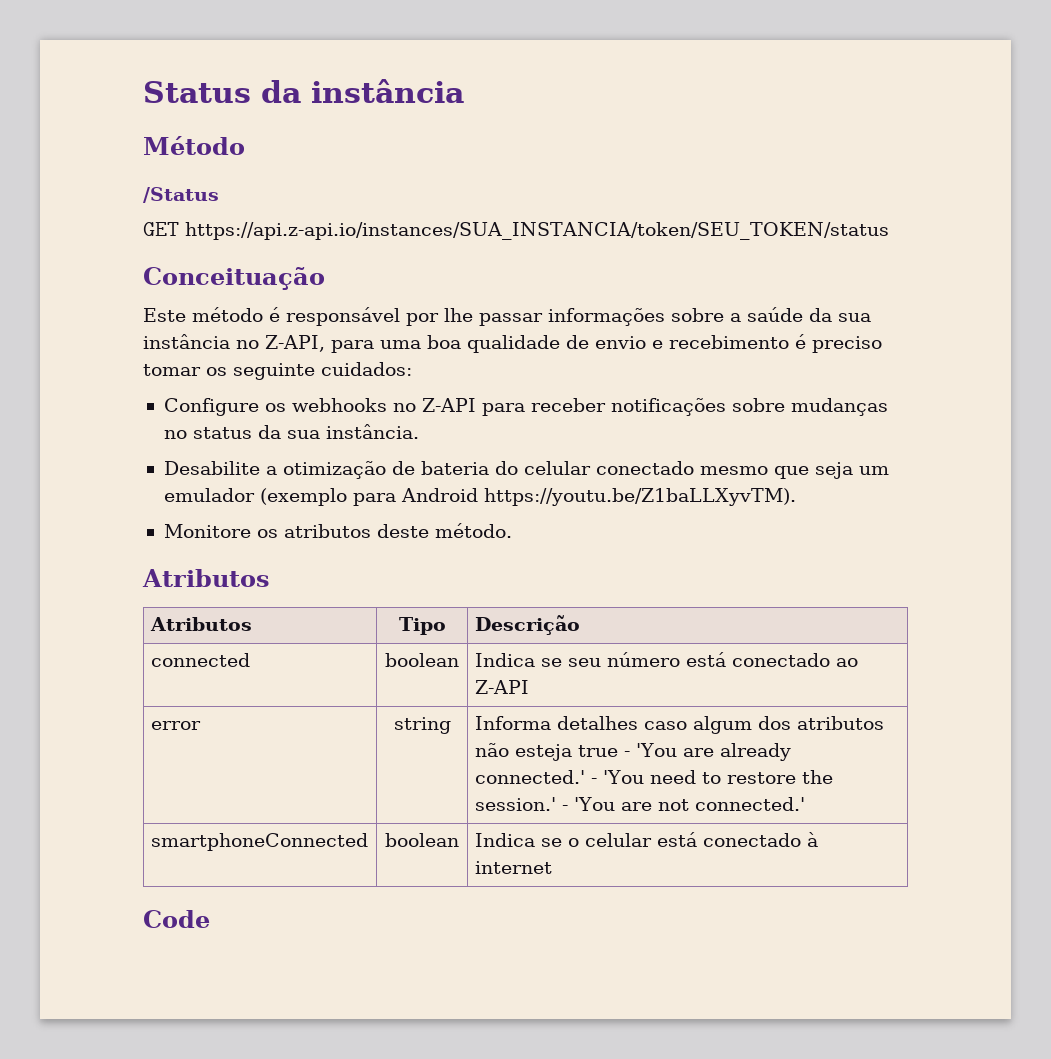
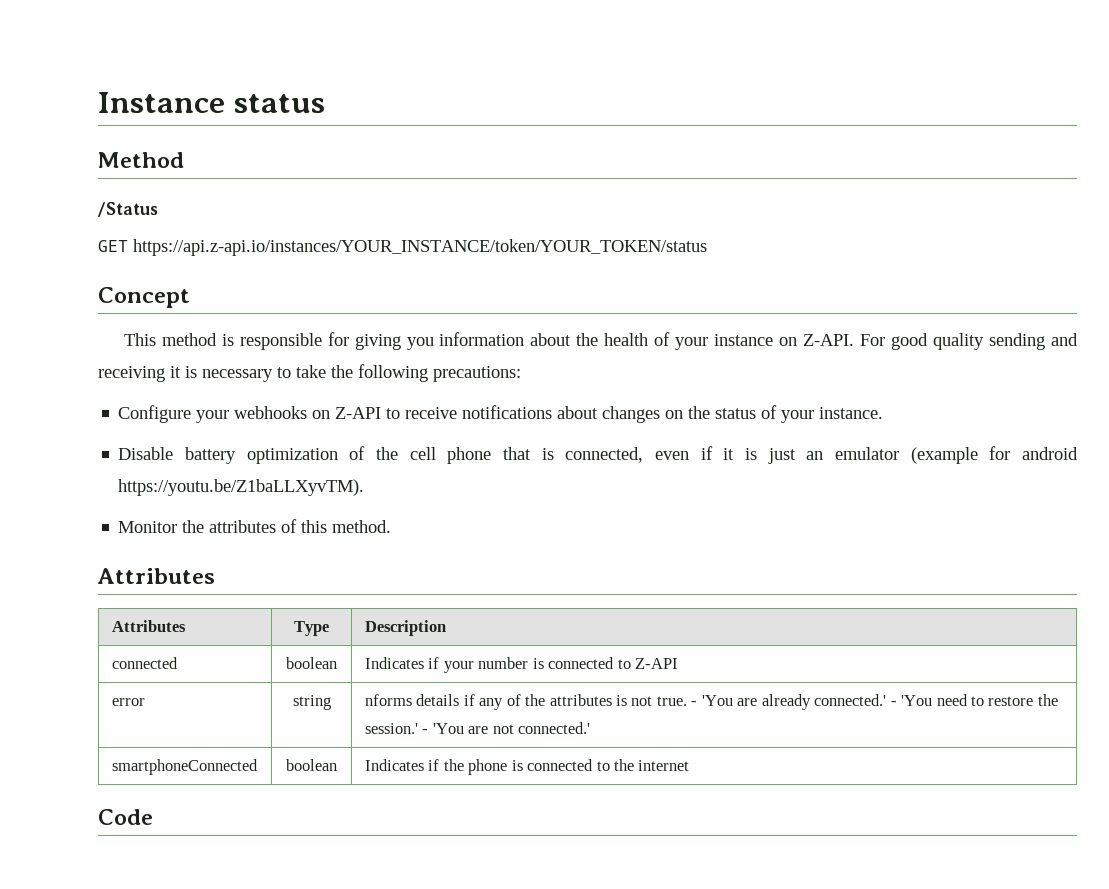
- Status da instância
- Método
+ Instance status
+ Method
  /Status
- GET https://api.z-api.io/instances/SUA_INSTANCIA/token/SEU_TOKEN/status
- Conceituação
- Este método é responsável por lhe passar informações sobre a saúde da sua instância no Z-API, para uma boa qualidade de envio e recebimento é preciso tomar os seguinte cuidados:
- Configure os webhooks no Z-API para receber notificações sobre mudanças no status da sua instância.
- Desabilite a otimização de bateria do celular conectado mesmo que seja um emulador (exemplo para Android https://youtu.be/Z1baLLXyvTM).
- Monitore os atributos deste método.
- Atributos
- Atributos | Tipo | Descrição
- connected | boolean | Indica se seu número está conectado ao Z-API
- error | string | Informa detalhes caso algum dos atributos não esteja true - 'You are already connected.' - 'You need to restore the session.' - 'You are not connected.'
+ GET https://api.z-api.io/instances/YOUR_INSTANCE/token/YOUR_TOKEN/status
+ Concept
+ This method is responsible for giving you information about the health of your instance on Z-API. For good quality sending and receiving it is necessary to take the following precautions:
+ Configure your webhooks on Z-API to receive notifications about changes on the status of your instance.
+ Disable battery optimization of the cell phone that is connected, even if it is just an emulator (example for android https://youtu.be/Z1baLLXyvTM).
+ Monitor the attributes of this method.
+ Attributes
+ Attributes | Type | Description
+ connected | boolean | Indicates if your number is connected to Z-API
+ error | string | nforms details if any of the attributes is not true. - 'You are already connected.' - 'You need to restore the session.' - 'You are not connected.'
- smartphoneConnected | boolean | Indica se o celular está conectado à internet
+ smartphoneConnected | boolean | Indicates if the phone is connected to the internet

